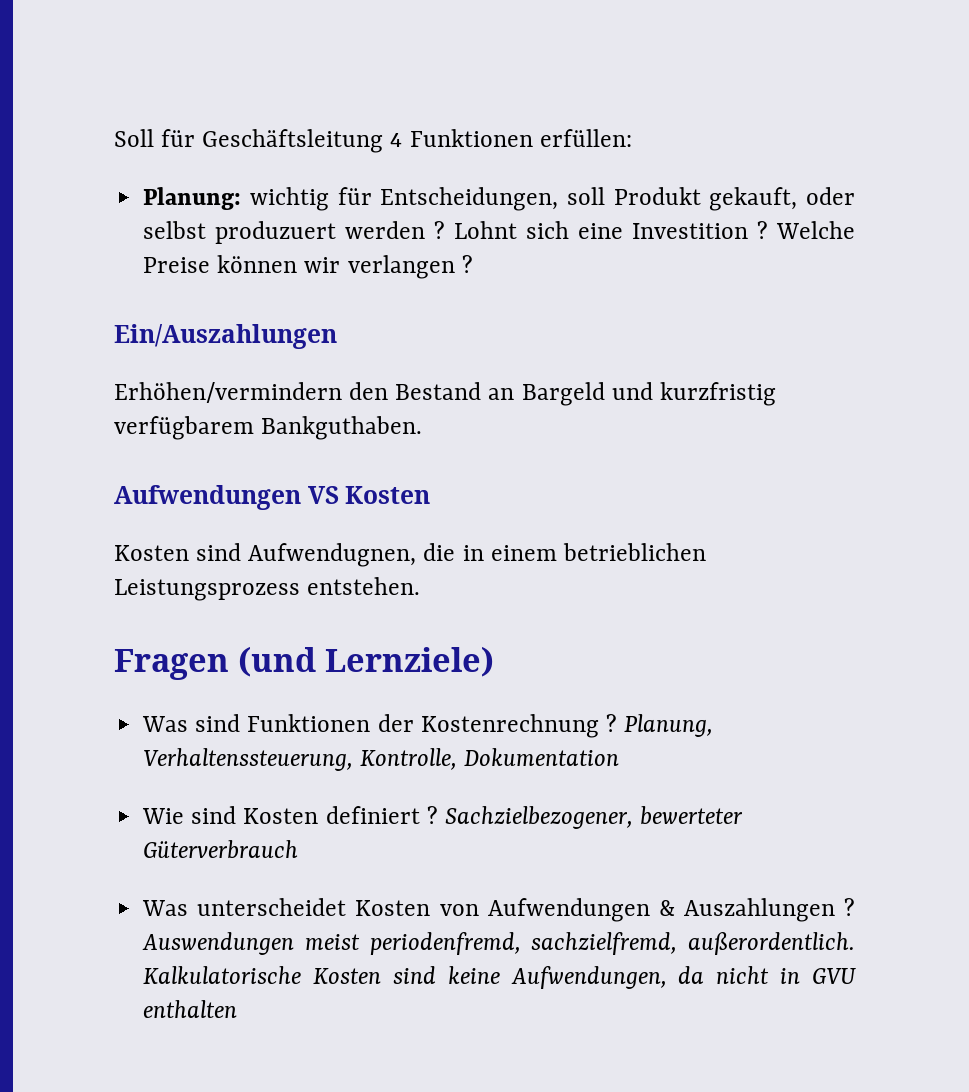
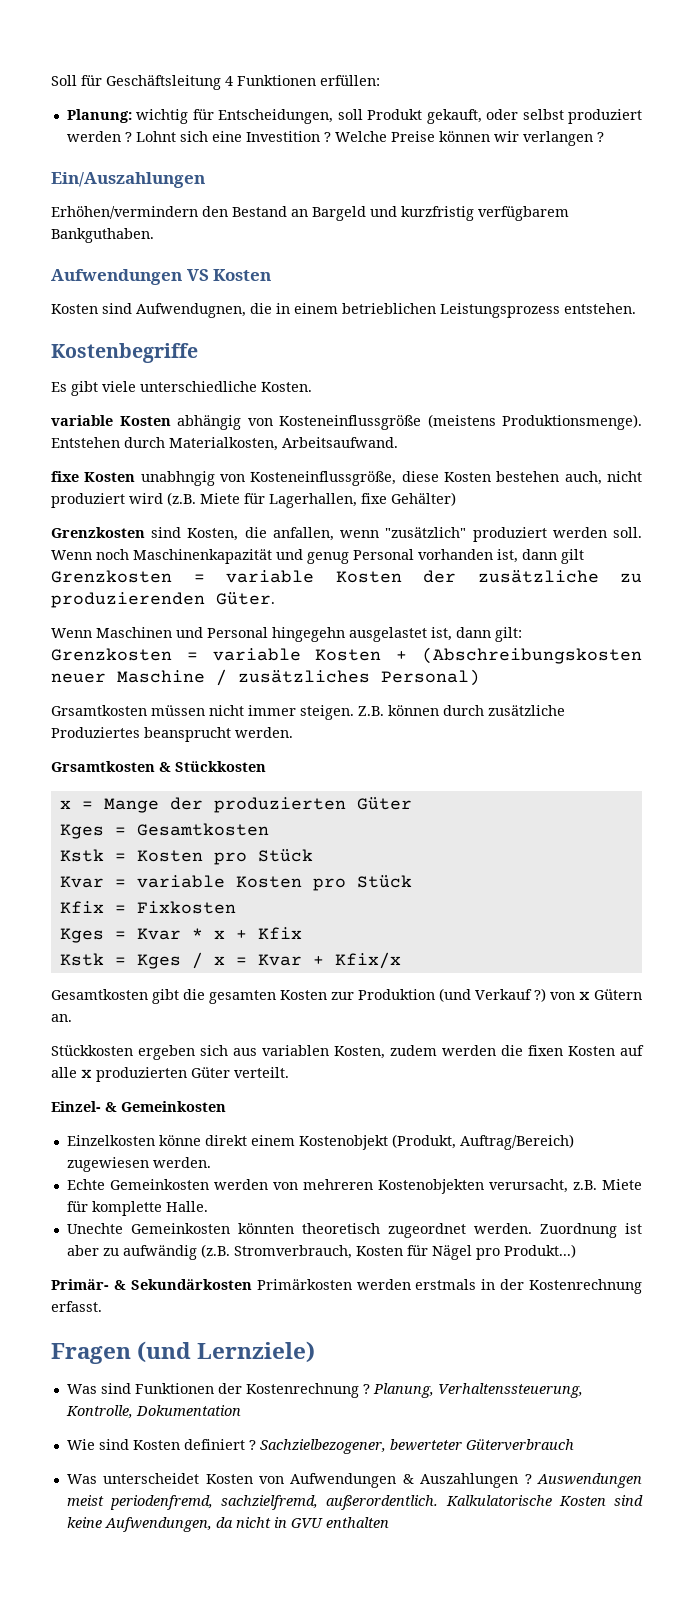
- Planung: wichtig für Entscheidungen, soll Produkt gekauft, oder selbst produzuert werden ?
+ Planung: wichtig für Entscheidungen, soll Produkt gekauft, oder selbst produziert werden ?
+ Kostenbegriffe
+ Es gibt viele unterschiedliche Kosten.
+ variable Kosten abhängig von Kosteneinflussgröße (meistens Produktionsmenge). Entstehen durch Materialkosten, Arbeitsaufwand.
+ fixe Kosten unabhngig von Kosteneinflussgröße, diese Kosten bestehen auch, nicht produziert wird (z.B. Miete für Lagerhallen, fixe Gehälter)
+ Grenzkosten sind Kosten, die anfallen, wenn "zusätzlich" produziert werden soll. Wenn noch Maschinenkapazität und genug Personal vorhanden ist, dann gilt Grenzkosten = variable Kosten der zusätzliche zu produzierenden Güter.
+ Wenn Maschinen und Personal hingegehn ausgelastet ist, dann gilt: Grenzkosten = variable Kosten + (Abschreibungskosten neuer Maschine / zusätzliches Personal)
+ Grsamtkosten müssen nicht immer steigen. Z.B. können durch zusätzliche Produziertes beansprucht werden.
+ Grsamtkosten & Stückkosten
+ x = Mange der produzierten Güter
+ Kges = Gesamtkosten
+ Kstk = Kosten pro Stück
+ Kvar = variable Kosten pro Stück
+ Kfix = Fixkosten
+ Kges = Kvar * x + Kfix
+ Kstk = Kges / x = Kvar + Kfix/x
+ Gesamtkosten gibt die gesamten Kosten zur Produktion (und Verkauf ?) von x Gütern an.
+ Stückkosten ergeben sich aus variablen Kosten, zudem werden die fixen Kosten auf alle x produzierten Güter verteilt.
+ Einzel- & Gemeinkosten
+ Einzelkosten könne direkt einem Kostenobjekt (Produkt, Auftrag/Bereich) zugewiesen werden.
+ Echte Gemeinkosten werden von mehreren Kostenobjekten verursacht, z.B. Miete für komplette Halle.
+ Unechte Gemeinkosten könnten theoretisch zugeordnet werden. Zuordnung ist aber zu aufwändig (z.B. Stromverbrauch, Kosten für Nägel pro Produkt...)
+ Primär- & Sekundärkosten Primärkosten werden erstmals in der Kostenrechnung erfasst.

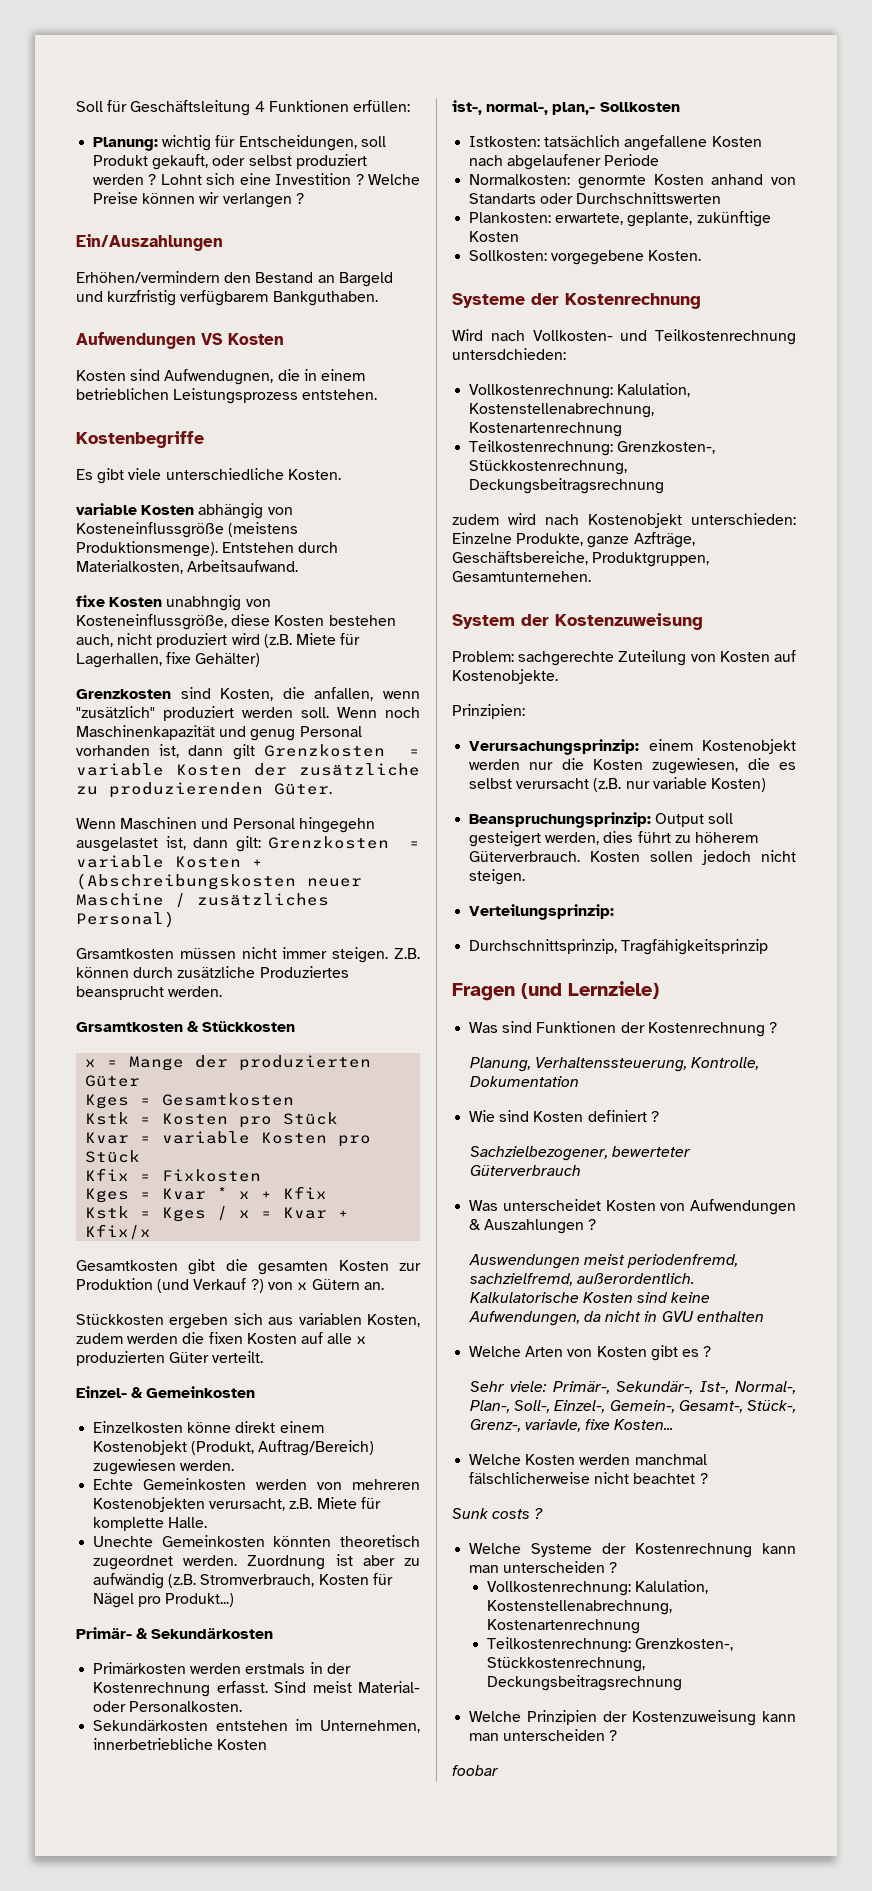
- Primär- & Sekundärkosten Primärkosten werden erstmals in der Kostenrechnung erfasst.
+ Primär- & Sekundärkosten
+ Primärkosten werden erstmals in der Kostenrechnung erfasst. Sind meist Material- oder Personalkosten.
+ Sekundärkosten entstehen im Unternehmen, innerbetriebliche Kosten
+ ist-, normal-, plan,- Sollkosten
+ Istkosten: tatsächlich angefallene Kosten nach abgelaufener Periode
+ Normalkosten: genormte Kosten anhand von Standarts oder Durchschnittswerten
+ Plankosten: erwartete, geplante, zukünftige Kosten
+ Sollkosten: vorgegebene Kosten.
+ Systeme der Kostenrechnung
+ Wird nach Vollkosten- und Teilkostenrechnung untersdchieden:
+ Vollkostenrechnung: Kalulation, Kostenstellenabrechnung, Kostenartenrechnung
+ Teilkostenrechnung: Grenzkosten-, Stückkostenrechnung, Deckungsbeitragsrechnung
+ zudem wird nach Kostenobjekt unterschieden: Einzelne Produkte, ganze Azfträge, Geschäftsbereiche, Produktgruppen, Gesamtunternehen.
+ System der Kostenzuweisung
+ Problem: sachgerechte Zuteilung von Kosten auf Kostenobjekte.
+ Prinzipien:
+ Verursachungsprinzip: einem Kostenobjekt werden nur die Kosten zugewiesen, die es selbst verursacht (z.B. nur variable Kosten)
+ Beanspruchungsprinzip: Output soll gesteigert werden, dies führt zu höherem Güterverbrauch. Kosten sollen jedoch nicht steigen.
+ Verteilungsprinzip:
+ Durchschnittsprinzip, Tragfähigkeitsprinzip
- Was sind Funktionen der Kostenrechnung ? Planung, Verhaltenssteuerung, Kontrolle, Dokumentation
+ Was sind Funktionen der Kostenrechnung ?
+ Planung, Verhaltenssteuerung, Kontrolle, Dokumentation
- Wie sind Kosten definiert ? Sachzielbezogener, bewerteter Güterverbrauch
+ Wie sind Kosten definiert ?
+ Sachzielbezogener, bewerteter Güterverbrauch
- Was unterscheidet Kosten von Aufwendungen & Auszahlungen ? Auswendungen meist periodenfremd, sachzielfremd, außerordentlich.
+ Was unterscheidet Kosten von Aufwendungen & Auszahlungen ?
+ Auswendungen meist periodenfremd, sachzielfremd, außerordentlich.
+ Welche Arten von Kosten gibt es ?
+ Sehr viele: Primär-, Sekundär-, Ist-, Normal-, Plan-, Soll-, Einzel-, Gemein-, Gesamt-, Stück-, Grenz-, variavle, fixe Kosten...
+ Welche Kosten werden manchmal fälschlicherweise nicht beachtet ?
+ Sunk costs ?
+ Welche Systeme der Kostenrechnung kann man unterscheiden ?
+ Vollkostenrechnung: Kalulation, Kostenstellenabrechnung, Kostenartenrechnung
+ Teilkostenrechnung: Grenzkosten-, Stückkostenrechnung, Deckungsbeitragsrechnung
+ Welche Prinzipien der Kostenzuweisung kann man unterscheiden ?
+ foobar

